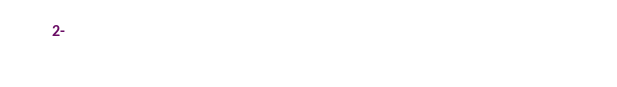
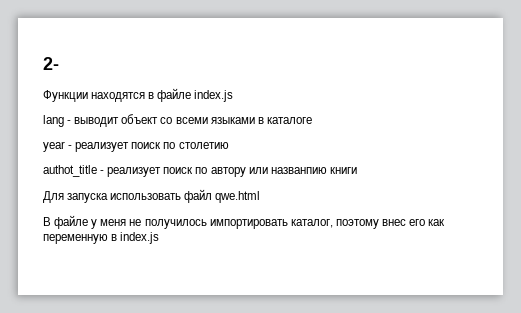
+ Функции находятся в файле index.js
+ lang - выводит объект со всеми языками в каталоге
+ year - реализует поиск по столетию
+ authot_title - реализует поиск по автору или названпию книги
+ Для запуска использовать файл qwe.html
+ В файле у меня не получилось импортировать каталог, поэтому внес его как переменную в index.js

